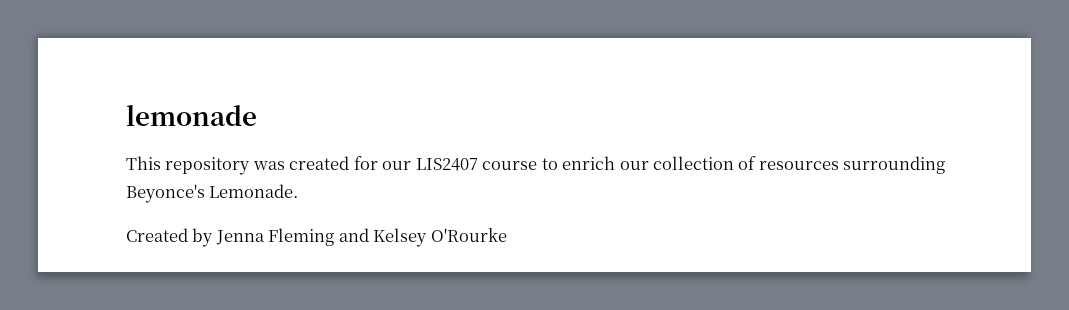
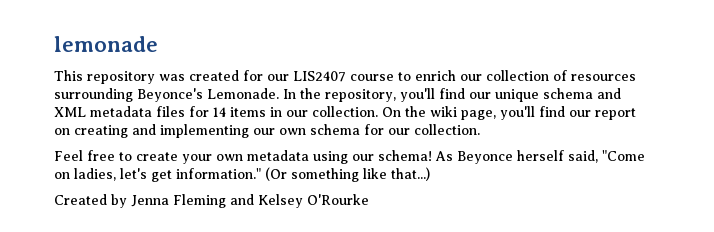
+ In the repository, you'll find our unique schema and XML metadata files for 14 items in our collection. On the wiki page, you'll find our report on creating and implementing our own schema for our collection.
+ Feel free to create your own metadata using our schema! As Beyonce herself said, "Come on ladies, let's get information." (Or something like that...)

